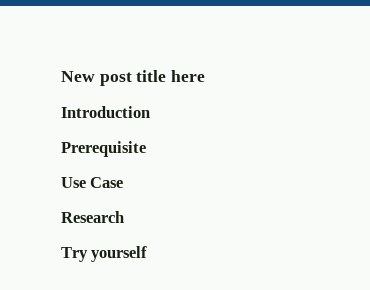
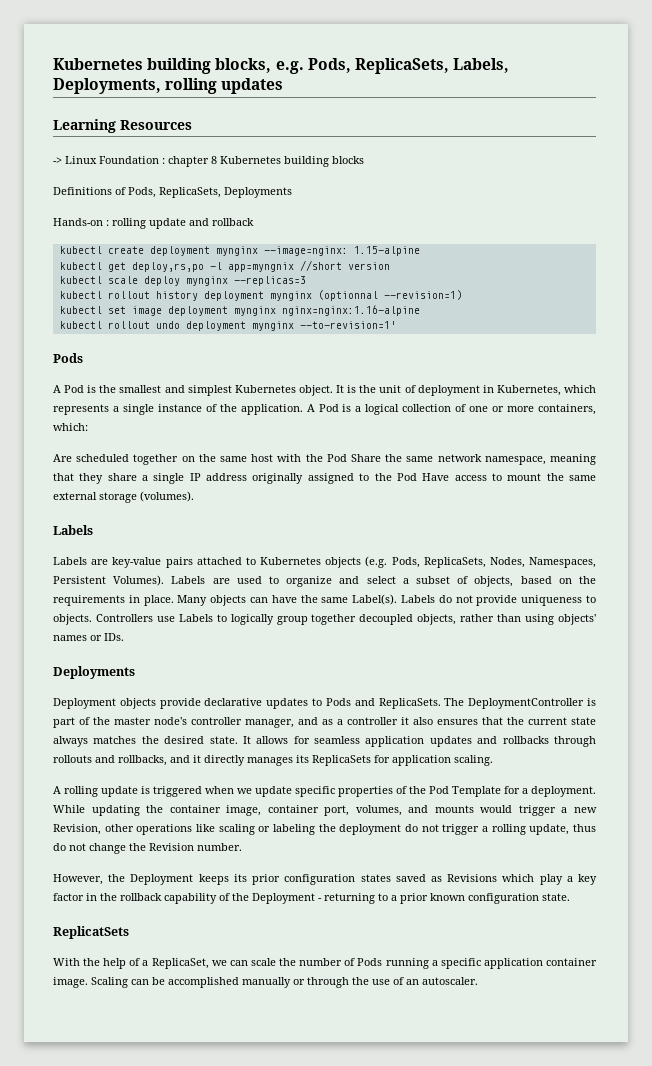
- New post title here
- Introduction
- Prerequisite
- Use Case
- Research
- Try yourself
+ Kubernetes building blocks, e.g. Pods, ReplicaSets, Labels, Deployments, rolling updates
+ Learning Resources
+ -> Linux Foundation : chapter 8 Kubernetes building blocks
+ Definitions of Pods, ReplicaSets, Deployments
+ Hands-on : rolling update and rollback
+ kubectl create deployment mynginx --image=nginx: 1.15-alpine
+ kubectl get deploy,rs,po -l app=myngnix //short version
+ kubectl scale deploy mynginx --replicas=3
+ kubectl rollout history deployment mynginx (optionnal --revision=1)
+ kubectl set image deployment mynginx nginx=nginx:1.16-alpine
+ kubectl rollout undo deployment mynginx --to-revision=1'
+ Pods
+ A Pod is the smallest and simplest Kubernetes object. It is the unit of deployment in Kubernetes, which represents a single instance of the application. A Pod is a logical collection of one or more containers, which:
+ Are scheduled together on the same host with the Pod Share the same network namespace, meaning that they share a single IP address originally assigned to the Pod Have access to mount the same external storage (volumes).
+ Labels
+ Labels are key-value pairs attached to Kubernetes objects (e.g. Pods, ReplicaSets, Nodes, Namespaces, Persistent Volumes). Labels are used to organize and select a subset of objects, based on the requirements in place. Many objects can have the same Label(s). Labels do not provide uniqueness to objects. Controllers use Labels to logically group together decoupled objects, rather than using objects' names or IDs.
+ Deployments
+ Deployment objects provide declarative updates to Pods and ReplicaSets. The DeploymentController is part of the master node's controller manager, and as a controller it also ensures that the current state always matches the desired state. It allows for seamless application updates and rollbacks through rollouts and rollbacks, and it directly manages its ReplicaSets for application scaling.
+ A rolling update is triggered when we update specific properties of the Pod Template for a deployment. While updating the container image, container port, volumes, and mounts would trigger a new Revision, other operations like scaling or labeling the deployment do not trigger a rolling update, thus do not change the Revision number.
+ However, the Deployment keeps its prior configuration states saved as Revisions which play a key factor in the rollback capability of the Deployment - returning to a prior known configuration state.
+ ReplicatSets
+ With the help of a ReplicaSet, we can scale the number of Pods running a specific application container image. Scaling can be accomplished manually or through the use of an autoscaler.

